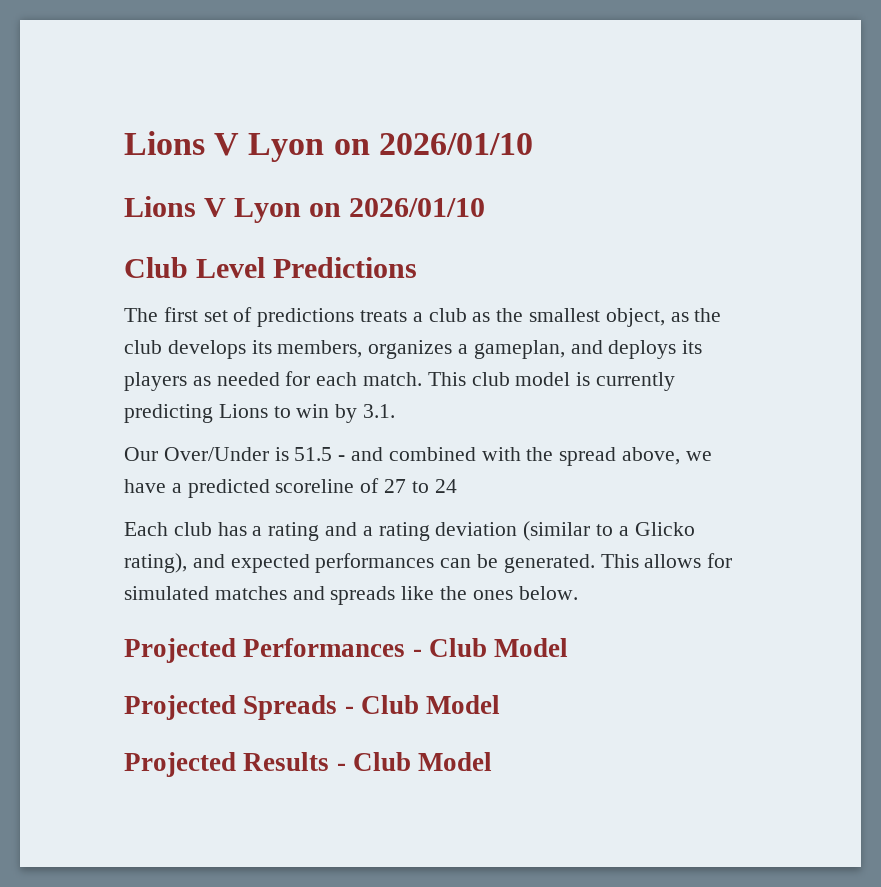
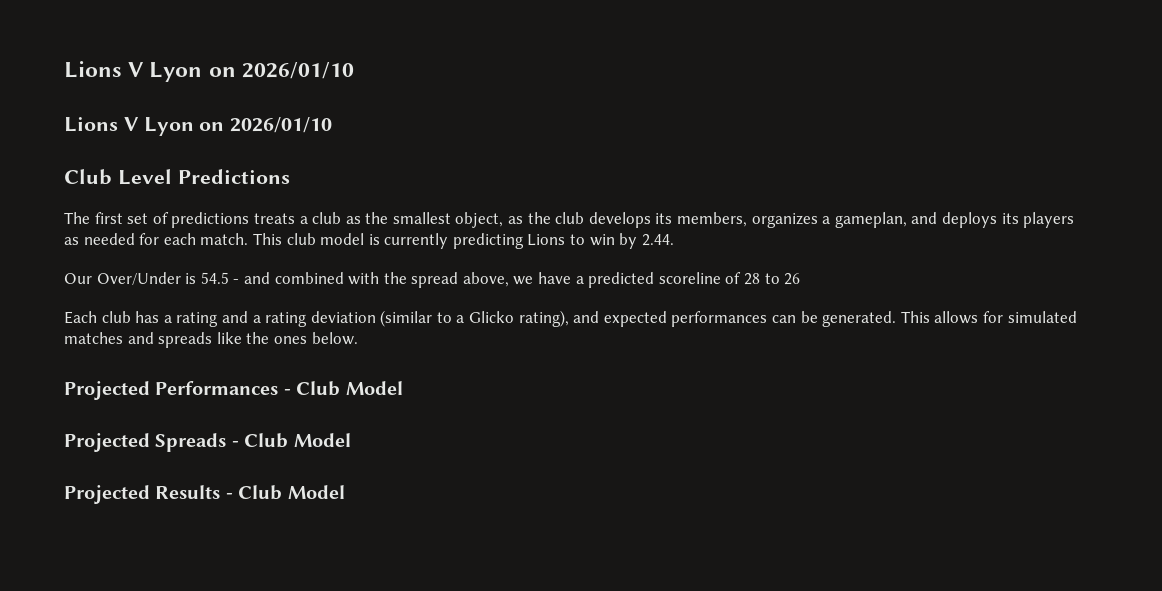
- This club model is currently predicting Lions to win by 3.1.
+ This club model is currently predicting Lions to win by 2.44.
- Our Over/Under is 51.5 - and combined with the spread above, we have a predicted scoreline of 27 to 24
+ Our Over/Under is 54.5 - and combined with the spread above, we have a predicted scoreline of 28 to 26

